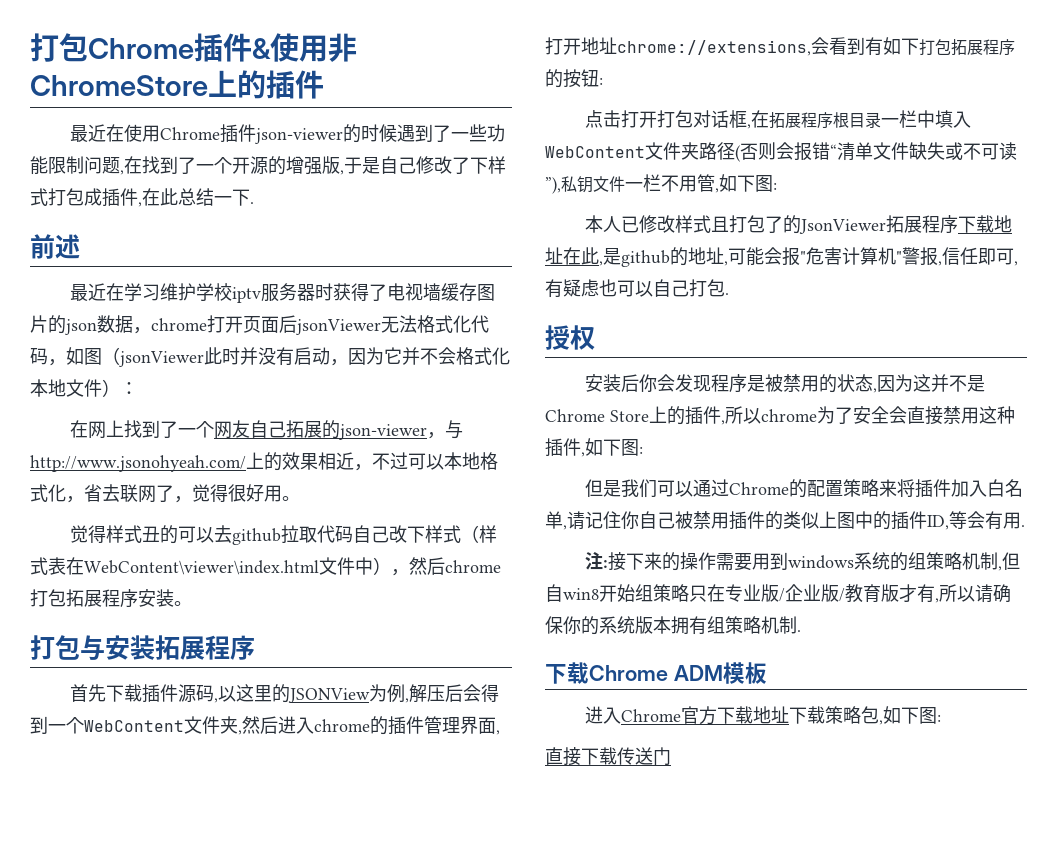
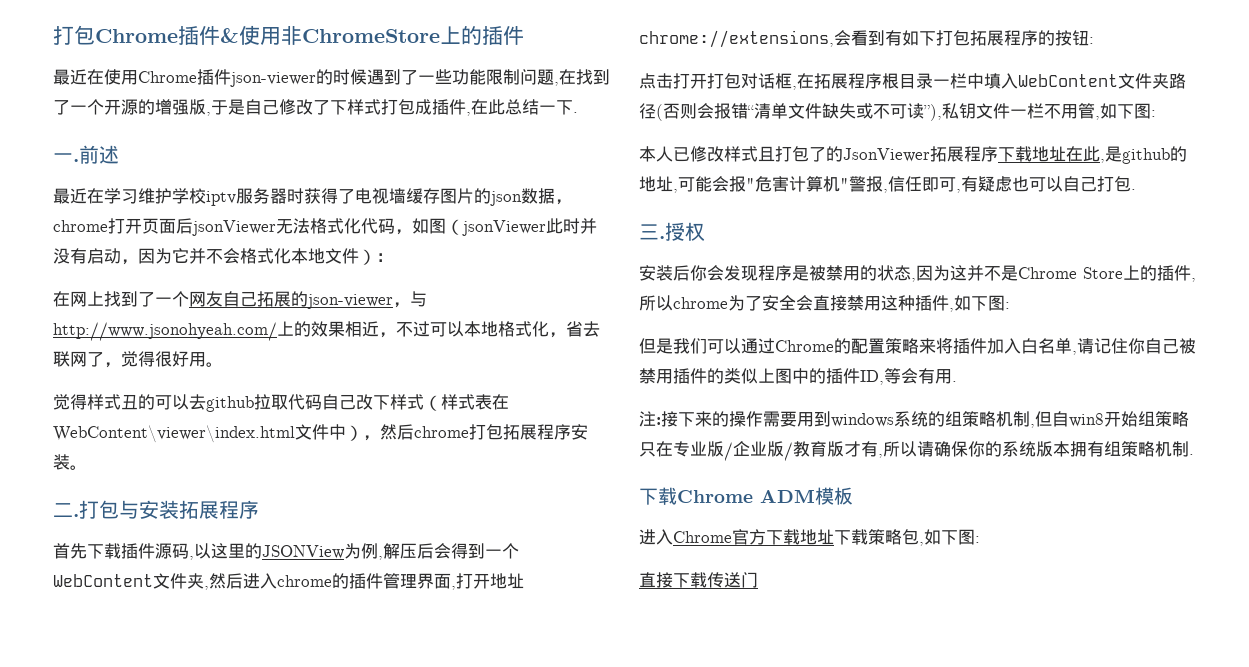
+ 一.
+ 二.
+ 三.

